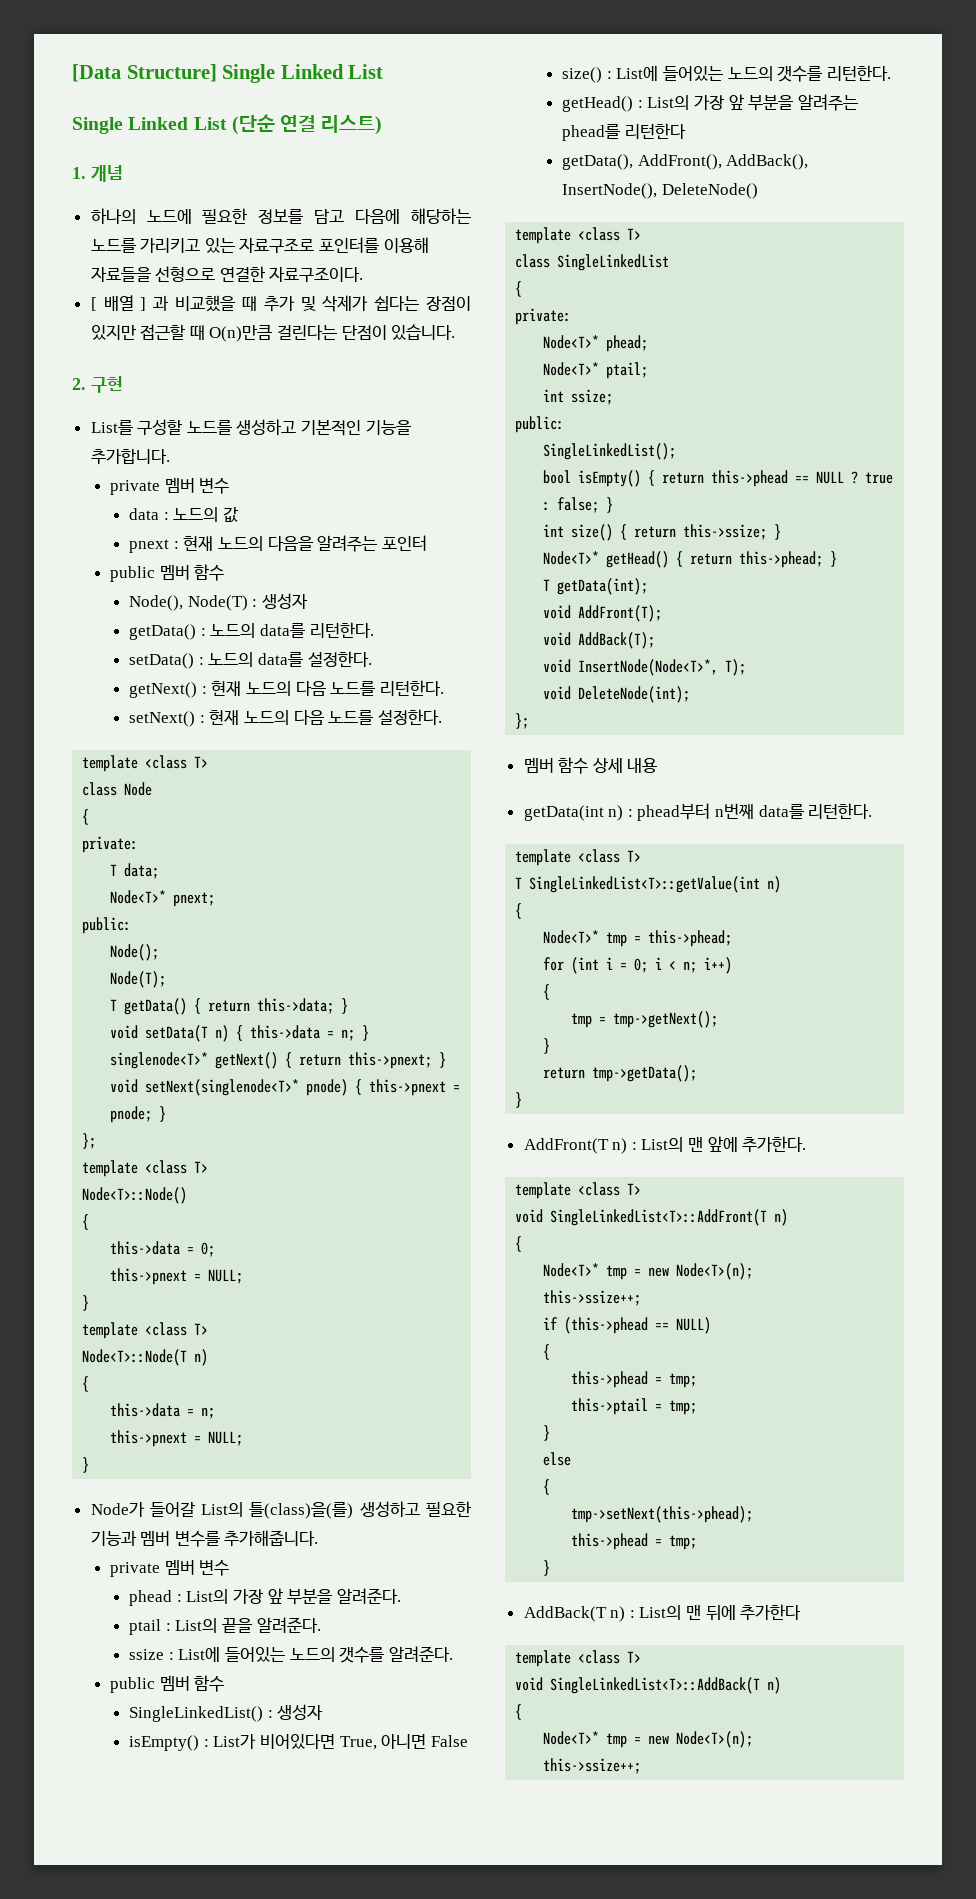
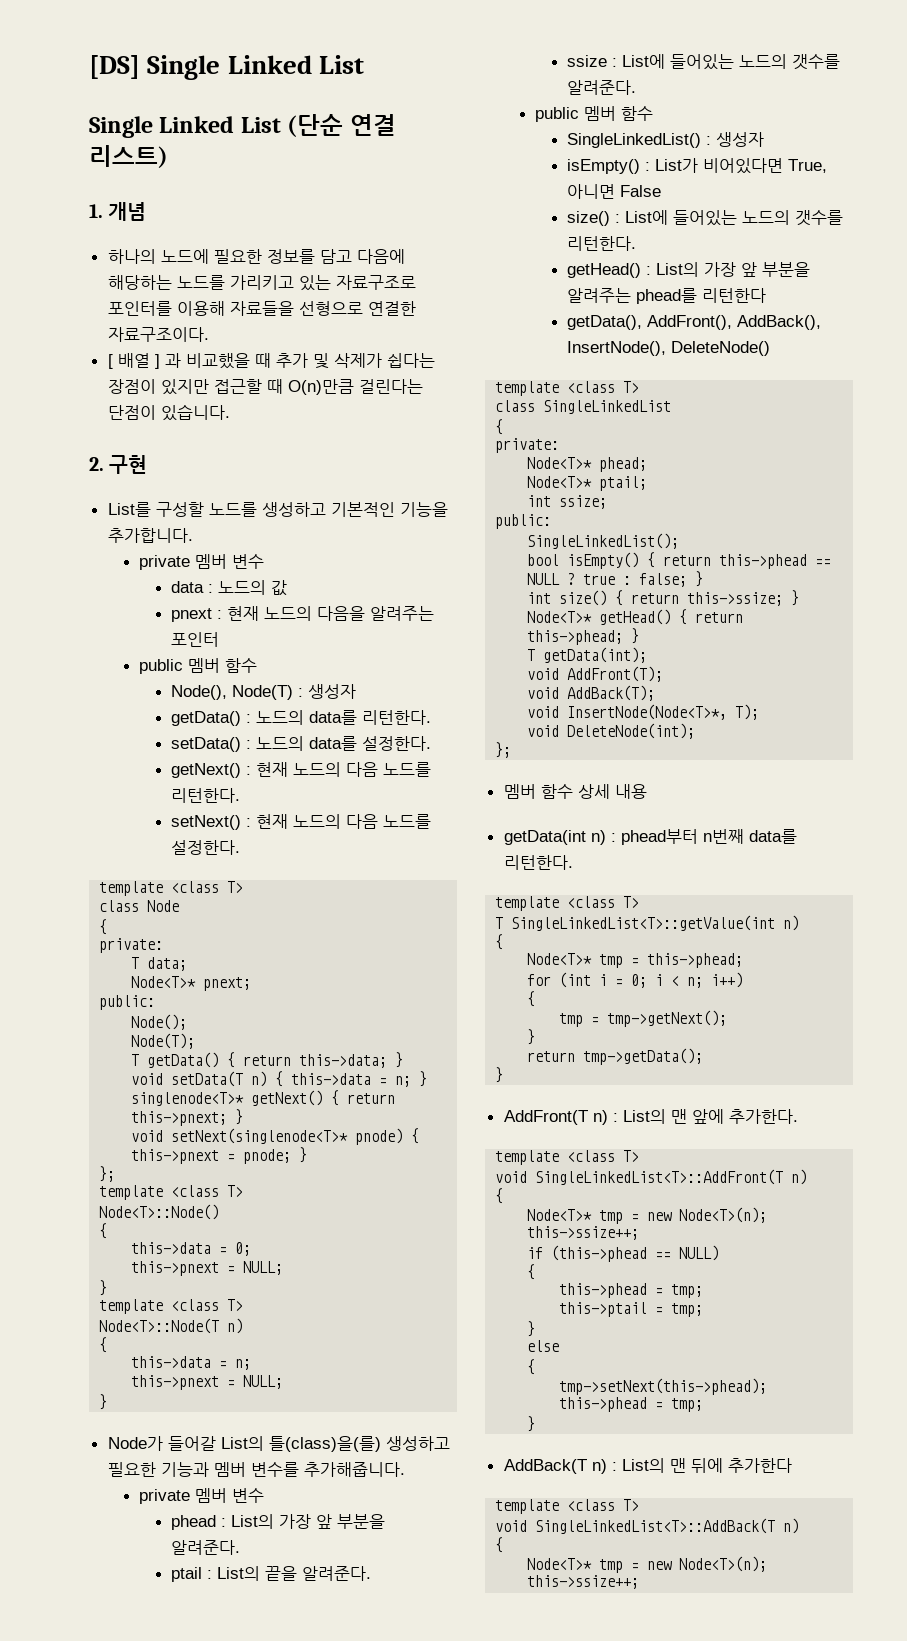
- [Data Structure] Single Linked List
+ [DS] Single Linked List

